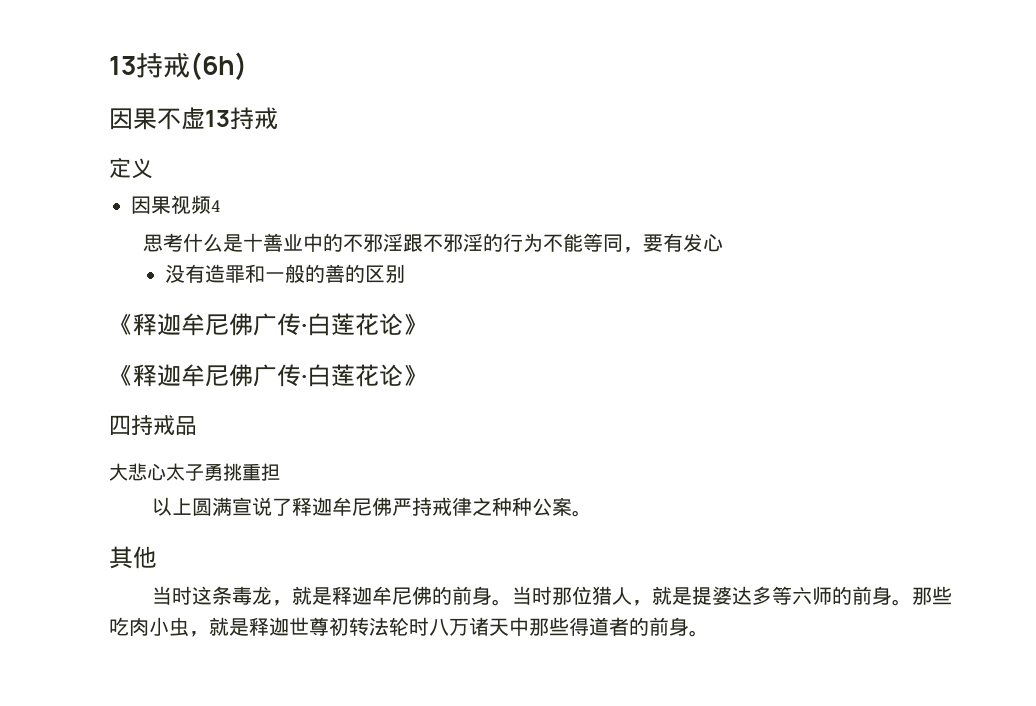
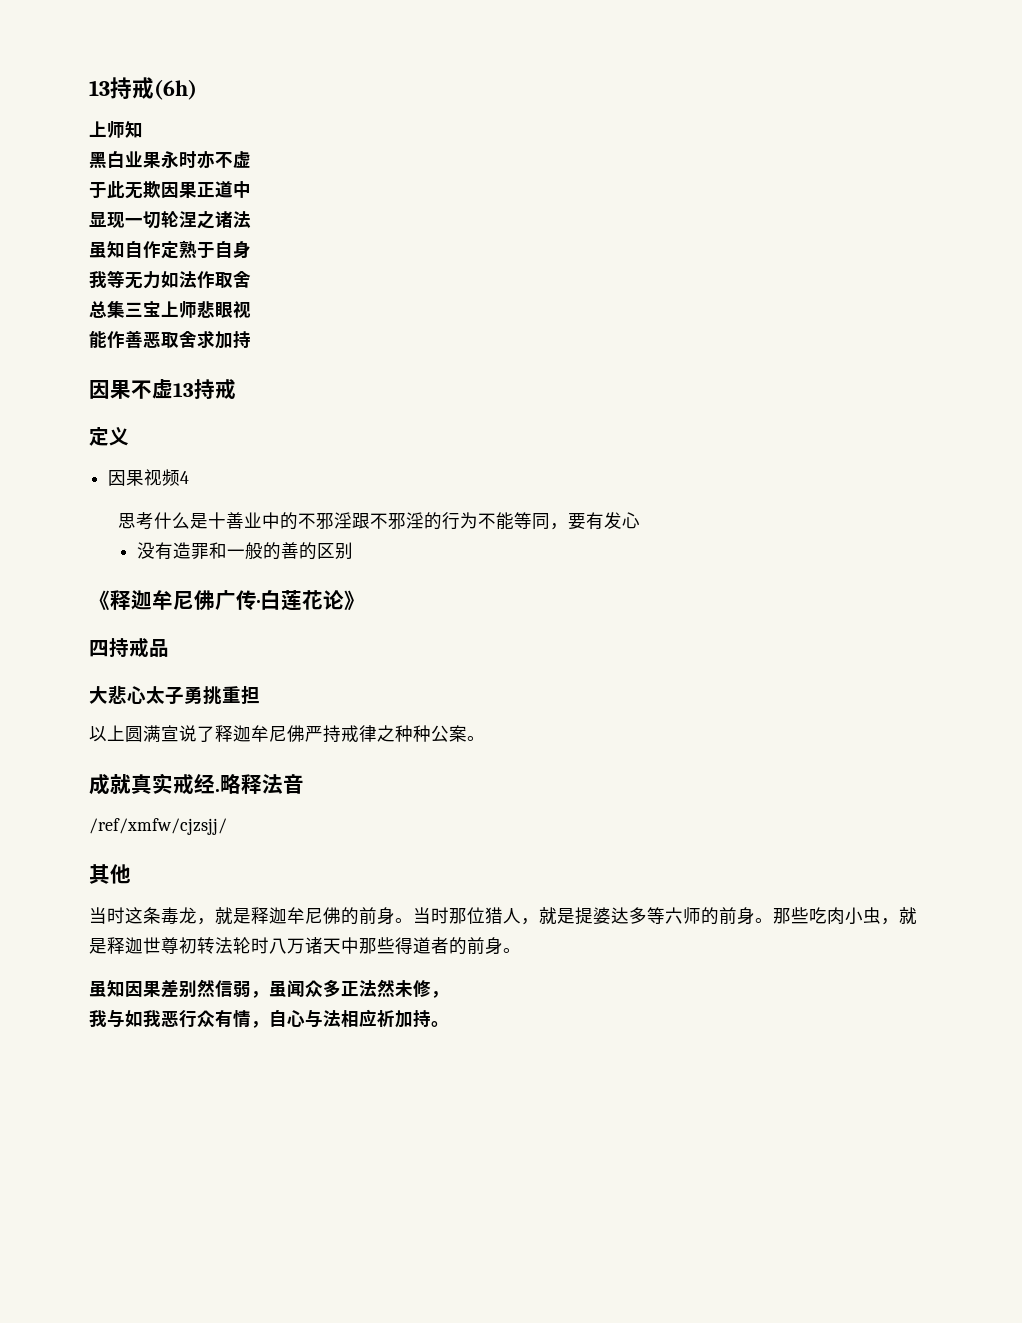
+ 上师知
+ 黑白业果永时亦不虚
+ 于此无欺因果正道中
+ 显现一切轮涅之诸法
+ 虽知自作定熟于自身
+ 我等无力如法作取舍
+ 总集三宝上师悲眼视
+ 能作善恶取舍求加持
  没有造罪和一般的善的区别
- 《释迦牟尼佛广传·白莲花论》
+ 成就真实戒经.略释法音
+ /ref/xmfw/cjzsjj/
+ 虽知因果差别然信弱，虽闻众多正法然未修，
+ 我与如我恶行众有情，自心与法相应祈加持。

